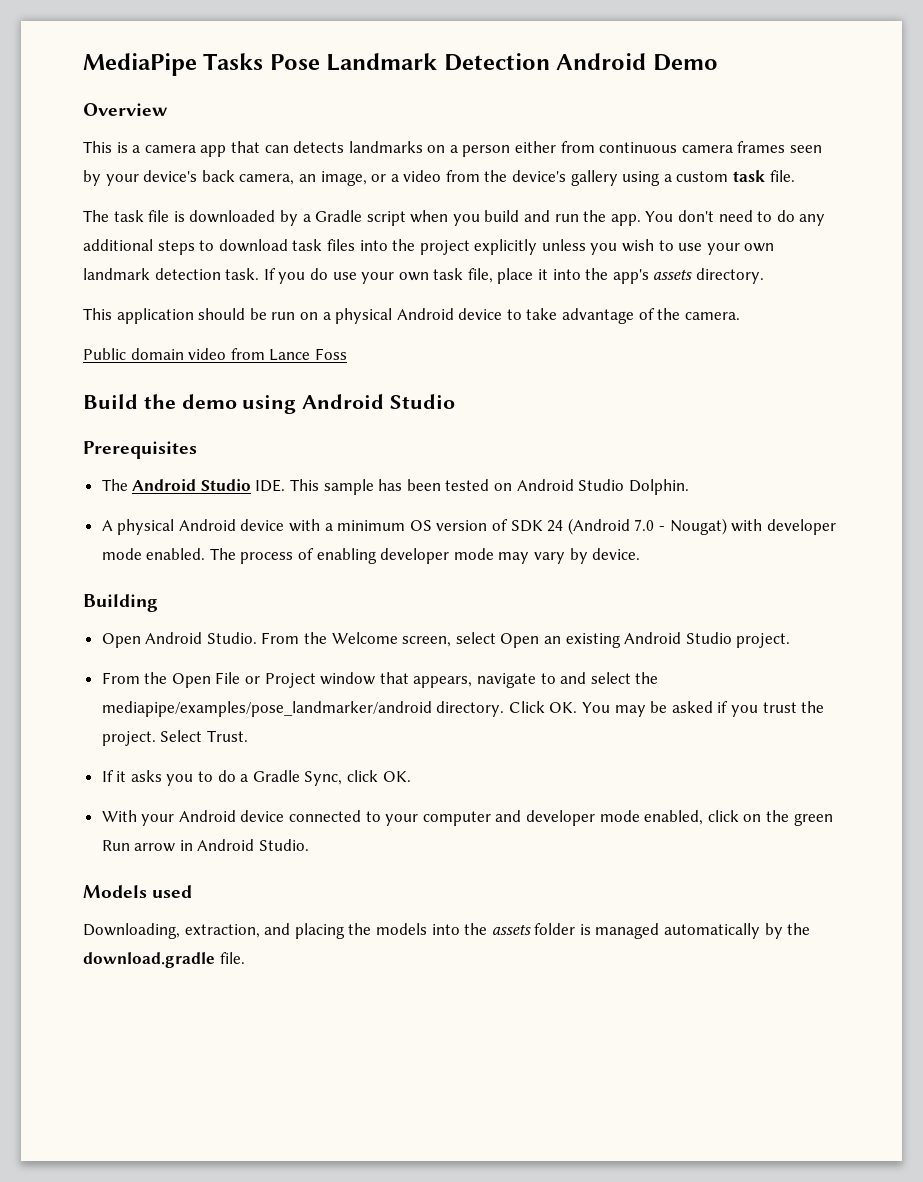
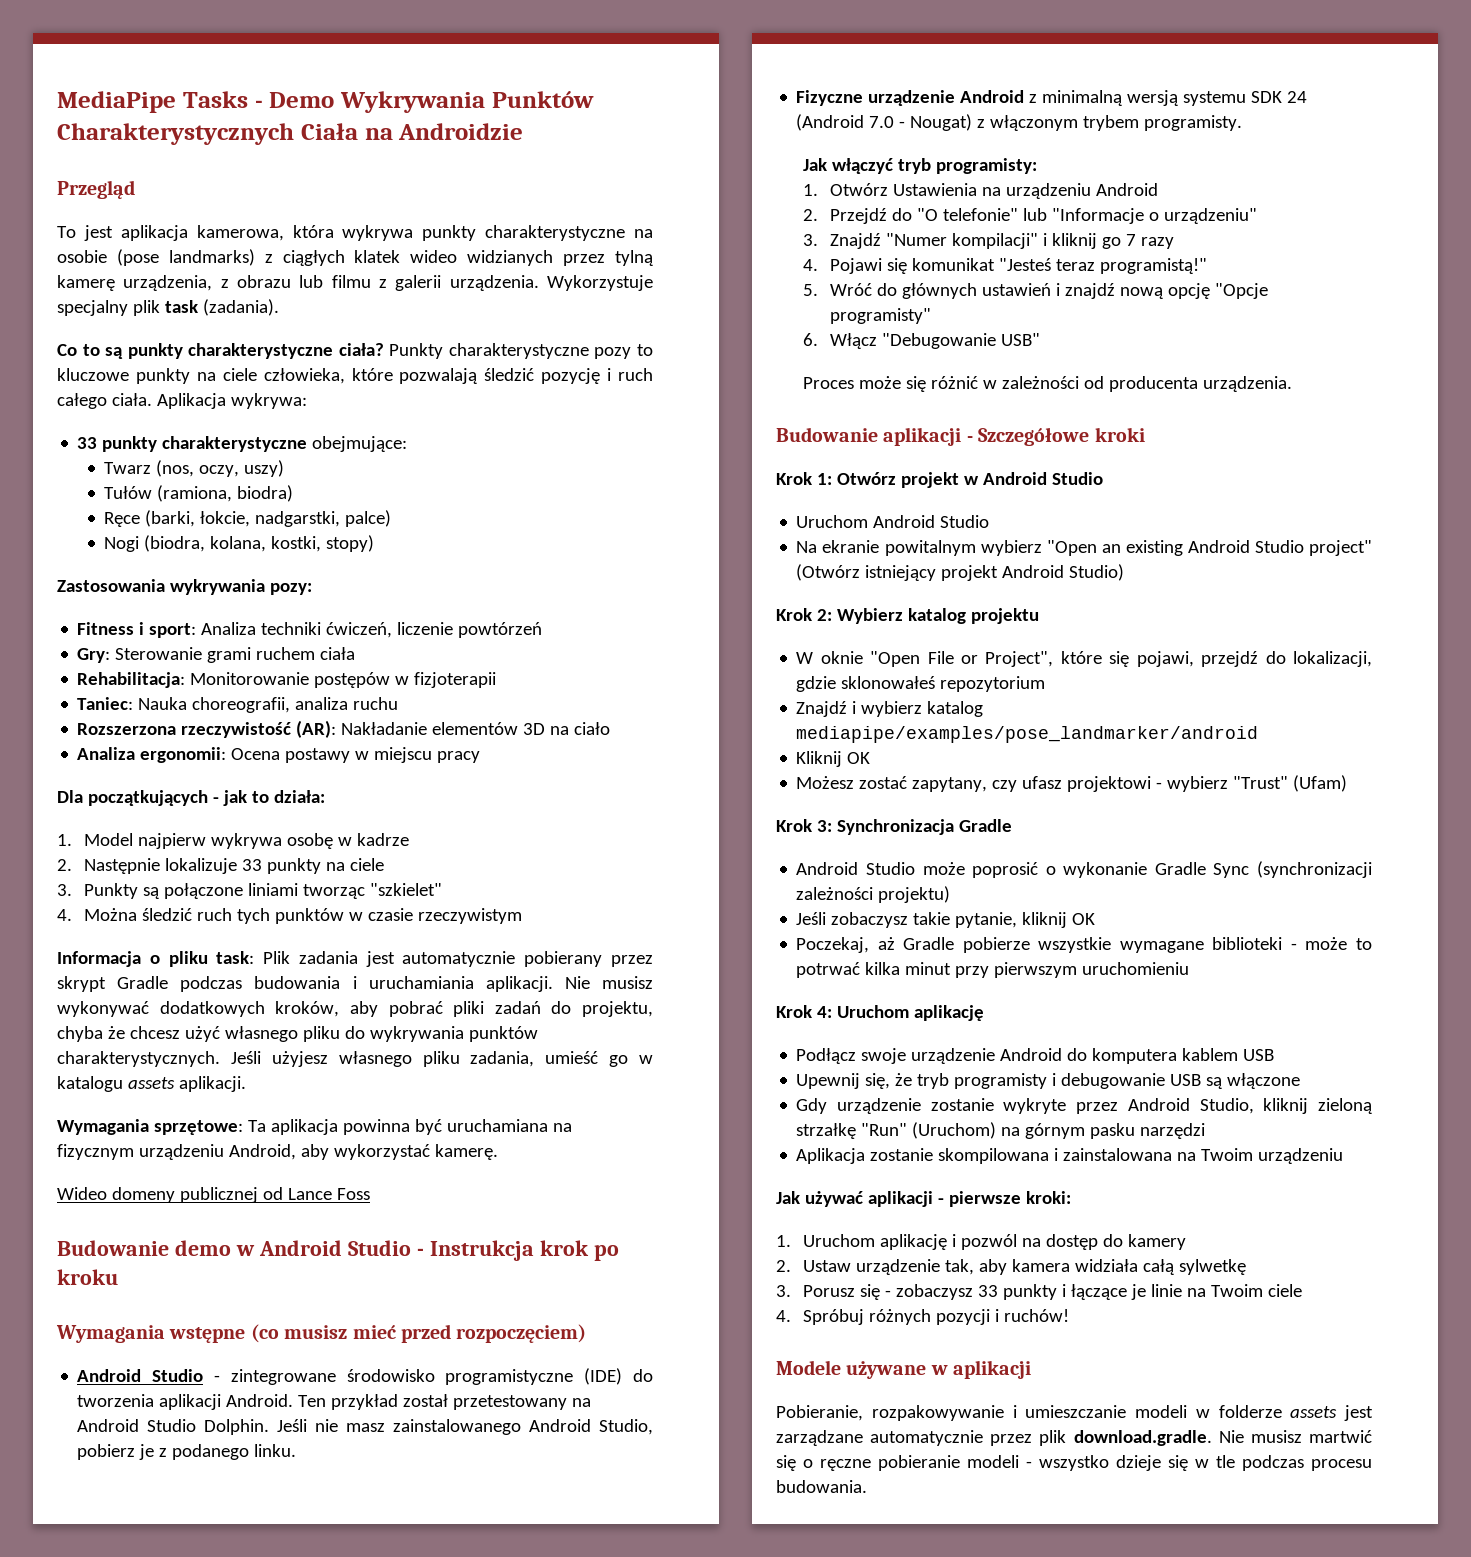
- MediaPipe Tasks Pose Landmark Detection Android Demo
- Overview
- This is a camera app that can detects landmarks on a person either from continuous camera frames seen by your device's back camera, an image, or a video from the device's gallery using a custom task file.
- The task file is downloaded by a Gradle script when you build and run the app. You don't need to do any additional steps to download task files into the project explicitly unless you wish to use your own landmark detection task. If you do use your own task file, place it into the app's assets directory.
- This application should be run on a physical Android device to take advantage of the camera.
- Public domain video from Lance Foss
- Build the demo using Android Studio
- Prerequisites
- The Android Studio IDE. This sample has been tested on Android Studio Dolphin.
- A physical Android device with a minimum OS version of SDK 24 (Android 7.0 - Nougat) with developer mode enabled. The process of enabling developer mode may vary by device.
- Building
- Open Android Studio. From the Welcome screen, select Open an existing Android Studio project.
- From the Open File or Project window that appears, navigate to and select the mediapipe/examples/pose_landmarker/android directory. Click OK. You may be asked if you trust the project. Select Trust.
- If it asks you to do a Gradle Sync, click OK.
- With your Android device connected to your computer and developer mode enabled, click on the green Run arrow in Android Studio.
- Models used
- Downloading, extraction, and placing the models into the assets folder is managed automatically by the download.gradle file.
+ MediaPipe Tasks - Demo Wykrywania Punktów Charakterystycznych Ciała na Androidzie
+ Przegląd
+ To jest aplikacja kamerowa, która wykrywa punkty charakterystyczne na osobie (pose landmarks) z ciągłych klatek wideo widzianych przez tylną kamerę urządzenia, z obrazu lub filmu z galerii urządzenia. Wykorzystuje specjalny plik task (zadania).
+ Co to są punkty charakterystyczne ciała? Punkty charakterystyczne pozy to kluczowe punkty na ciele człowieka, które pozwalają śledzić pozycję i ruch całego ciała. Aplikacja wykrywa:
+ 33 punkty charakterystyczne obejmujące:
+ Twarz (nos, oczy, uszy)
+ Tułów (ramiona, biodra)
+ Ręce (barki, łokcie, nadgarstki, palce)
+ Nogi (biodra, kolana, kostki, stopy)
+ Zastosowania wykrywania pozy:
+ Fitness i sport: Analiza techniki ćwiczeń, liczenie powtórzeń
+ Gry: Sterowanie grami ruchem ciała
+ Rehabilitacja: Monitorowanie postępów w fizjoterapii
+ Taniec: Nauka choreografii, analiza ruchu
+ Rozszerzona rzeczywistość (AR): Nakładanie elementów 3D na ciało
+ Analiza ergonomii: Ocena postawy w miejscu pracy
+ Dla początkujących - jak to działa:
+ 1. Model najpierw wykrywa osobę w kadrze
+ 2. Następnie lokalizuje 33 punkty na ciele
+ 3. Punkty są połączone liniami tworząc "szkielet"
+ 4. Można śledzić ruch tych punktów w czasie rzeczywistym
+ Informacja o pliku task: Plik zadania jest automatycznie pobierany przez skrypt Gradle podczas budowania i uruchamiania aplikacji. Nie musisz wykonywać dodatkowych kroków, aby pobrać pliki zadań do projektu, chyba że chcesz użyć własnego pliku do wykrywania punktów charakterystycznych. Jeśli użyjesz własnego pliku zadania, umieść go w katalogu assets aplikacji.
+ Wymagania sprzętowe: Ta aplikacja powinna być uruchamiana na fizycznym urządzeniu Android, aby wykorzystać kamerę.
+ Wideo domeny publicznej od Lance Foss
+ Budowanie demo w Android Studio - Instrukcja krok po kroku
+ Wymagania wstępne (co musisz mieć przed rozpoczęciem)
+ Android Studio - zintegrowane środowisko programistyczne (IDE) do tworzenia aplikacji Android. Ten przykład został przetestowany na Android Studio Dolphin. Jeśli nie masz zainstalowanego Android Studio, pobierz je z podanego linku.
+ Fizyczne urządzenie Android z minimalną wersją systemu SDK 24 (Android 7.0 - Nougat) z włączonym trybem programisty.
+ Jak włączyć tryb programisty:
+ 1. Otwórz Ustawienia na urządzeniu Android
+ 2. Przejdź do "O telefonie" lub "Informacje o urządzeniu"
+ 3. Znajdź "Numer kompilacji" i kliknij go 7 razy
+ 4. Pojawi się komunikat "Jesteś teraz programistą!"
+ 5. Wróć do głównych ustawień i znajdź nową opcję "Opcje programisty"
+ 6. Włącz "Debugowanie USB"
+ Proces może się różnić w zależności od producenta urządzenia.
+ Budowanie aplikacji - Szczegółowe kroki
+ Krok 1: Otwórz projekt w Android Studio
+ Uruchom Android Studio
+ Na ekranie powitalnym wybierz "Open an existing Android Studio project" (Otwórz istniejący projekt Android Studio)
+ Krok 2: Wybierz katalog projektu
+ W oknie "Open File or Project", które się pojawi, przejdź do lokalizacji, gdzie sklonowałeś repozytorium
+ Znajdź i wybierz katalog mediapipe/examples/pose_landmarker/android
+ Kliknij OK
+ Możesz zostać zapytany, czy ufasz projektowi - wybierz "Trust" (Ufam)
+ Krok 3: Synchronizacja Gradle
+ Android Studio może poprosić o wykonanie Gradle Sync (synchronizacji zależności projektu)
+ Jeśli zobaczysz takie pytanie, kliknij OK
+ Poczekaj, aż Gradle pobierze wszystkie wymagane biblioteki - może to potrwać kilka minut przy pierwszym uruchomieniu
+ Krok 4: Uruchom aplikację
+ Podłącz swoje urządzenie Android do komputera kablem USB
+ Upewnij się, że tryb programisty i debugowanie USB są włączone
+ Gdy urządzenie zostanie wykryte przez Android Studio, kliknij zieloną strzałkę "Run" (Uruchom) na górnym pasku narzędzi
+ Aplikacja zostanie skompilowana i zainstalowana na Twoim urządzeniu
+ Jak używać aplikacji - pierwsze kroki:
+ 1. Uruchom aplikację i pozwól na dostęp do kamery
+ 2. Ustaw urządzenie tak, aby kamera widziała całą sylwetkę
+ 3. Porusz się - zobaczysz 33 punkty i łączące je linie na Twoim ciele
+ 4. Spróbuj różnych pozycji i ruchów!
+ Modele używane w aplikacji
+ Pobieranie, rozpakowywanie i umieszczanie modeli w folderze assets jest zarządzane automatycznie przez plik download.gradle. Nie musisz martwić się o ręczne pobieranie modeli - wszystko dzieje się w tle podczas procesu budowania.

